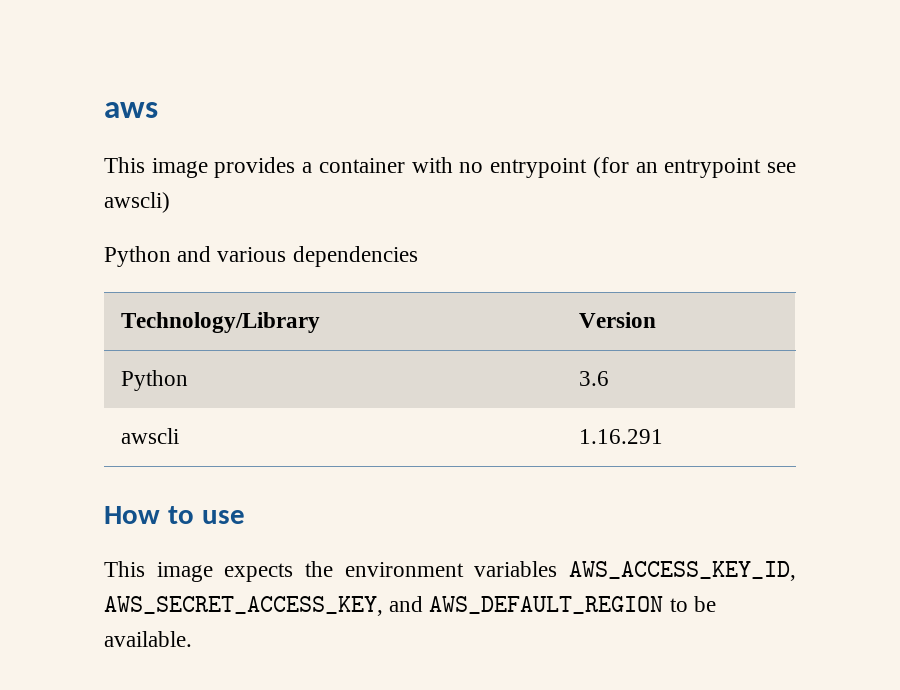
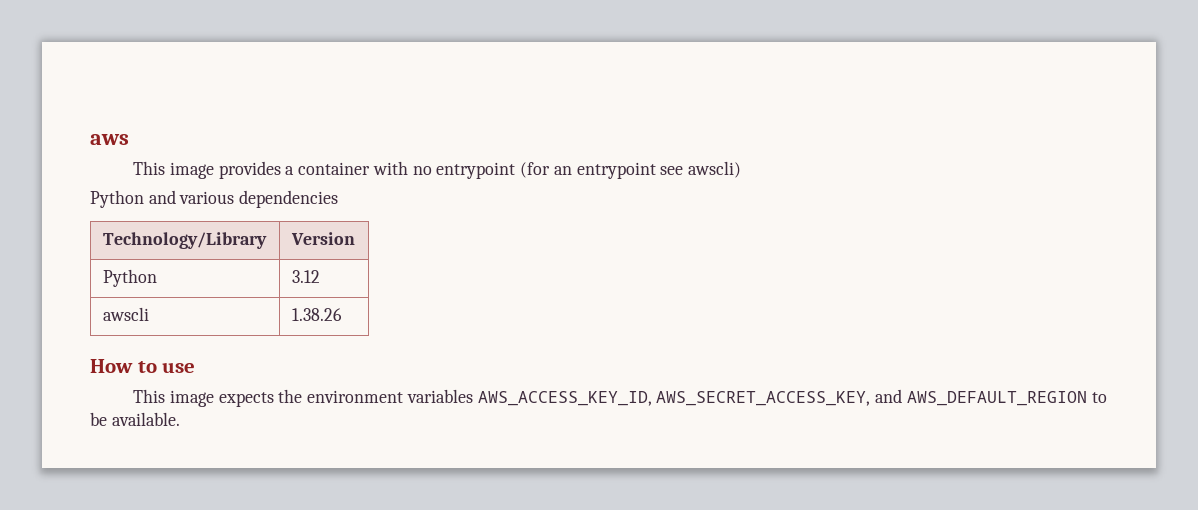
- Python | 3.6
+ Python | 3.12
- awscli | 1.16.291
+ awscli | 1.38.26

